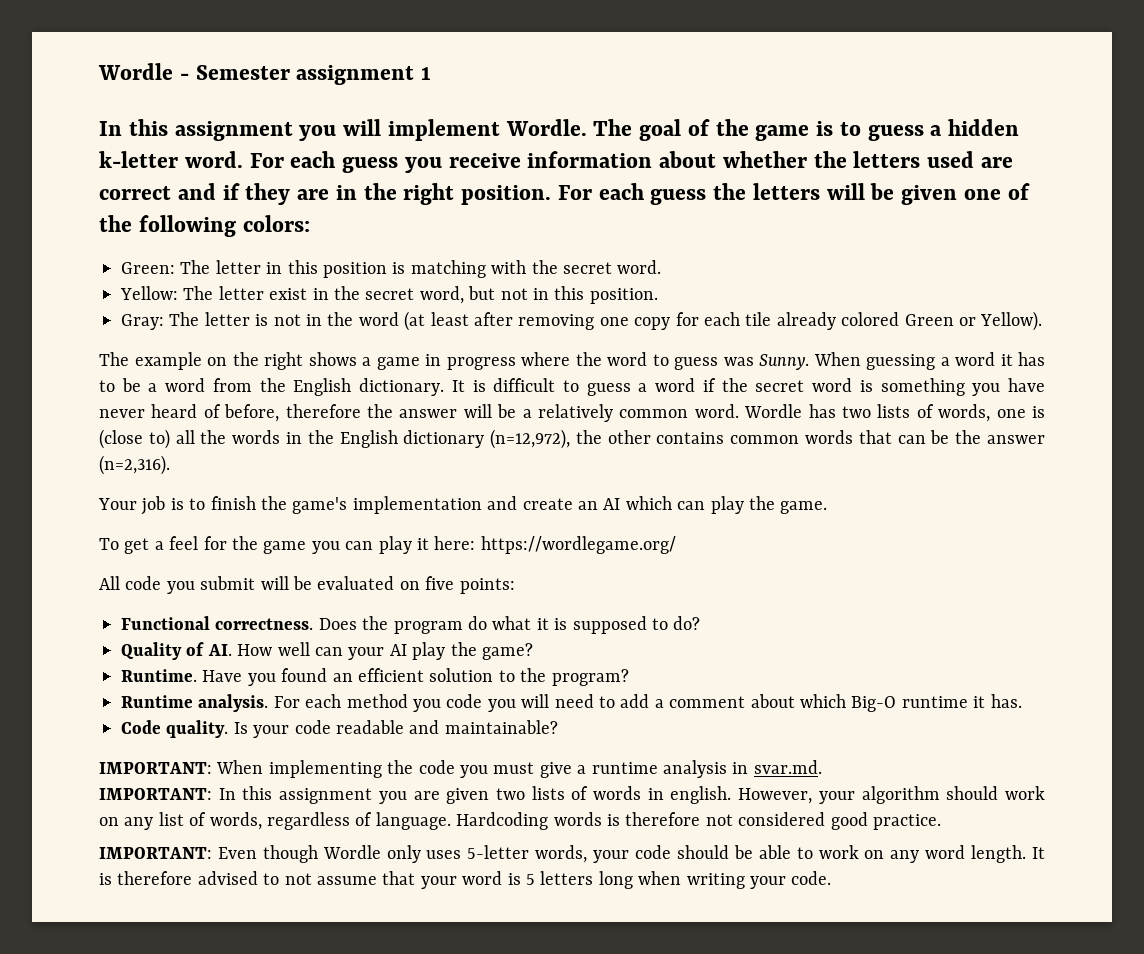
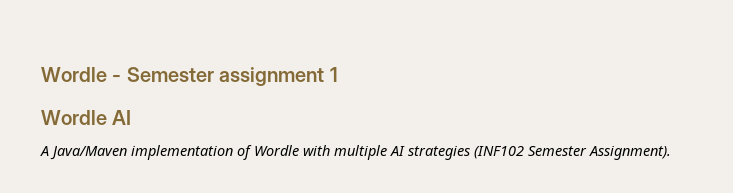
- In this assignment you will implement Wordle. The goal of the game is to guess a hidden k-letter word. For each guess you receive information about whether the letters used are correct and if they are in the right position. For each guess the letters will be given one of the following colors:
- Green: The letter in this position is matching with the secret word.
- Yellow: The letter exist in the secret word, but not in this position.
- Gray: The letter is not in the word (at least after removing one copy for each tile already colored Green or Yellow).
- The example on the right shows a game in progress where the word to guess was Sunny. When guessing a word it has to be a word from the English dictionary. It is difficult to guess a word if the secret word is something you have never heard of before, therefore the answer will be a relatively common word. Wordle has two lists of words, one is (close to) all the words in the English dictionary (n=12,972), the other contains common words that can be the answer (n=2,316).
- Your job is to finish the game's implementation and create an AI which can play the game.
- To get a feel for the game you can play it here: https://wordlegame.org/
- All code you submit will be evaluated on five points:
- Functional correctness. Does the program do what it is supposed to do?
- Quality of AI. How well can your AI play the game?
- Runtime. Have you found an efficient solution to the program?
- Runtime analysis. For each method you code you will need to add a comment about which Big-O runtime it has.
- Code quality. Is your code readable and maintainable?
- IMPORTANT: When implementing the code you must give a runtime analysis in svar.md.
- IMPORTANT: In this assignment you are given two lists of words in english. However, your algorithm should work on any list of words, regardless of language. Hardcoding words is therefore not considered good practice.
- IMPORTANT: Even though Wordle only uses 5-letter words, your code should be able to work on any word length. It is therefore advised to not assume that your word is 5 letters long when writing your code.
+ Wordle AI
+ A Java/Maven implementation of Wordle with multiple AI strategies (INF102 Semester Assignment).

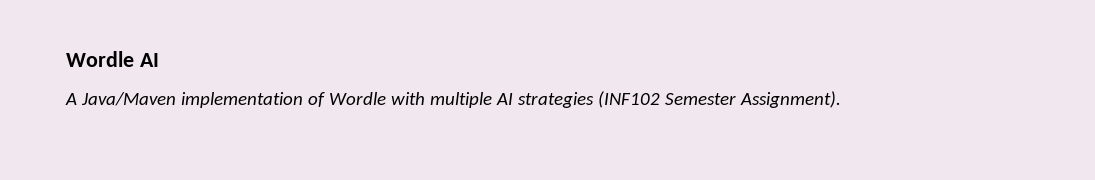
- Wordle - Semester assignment 1

